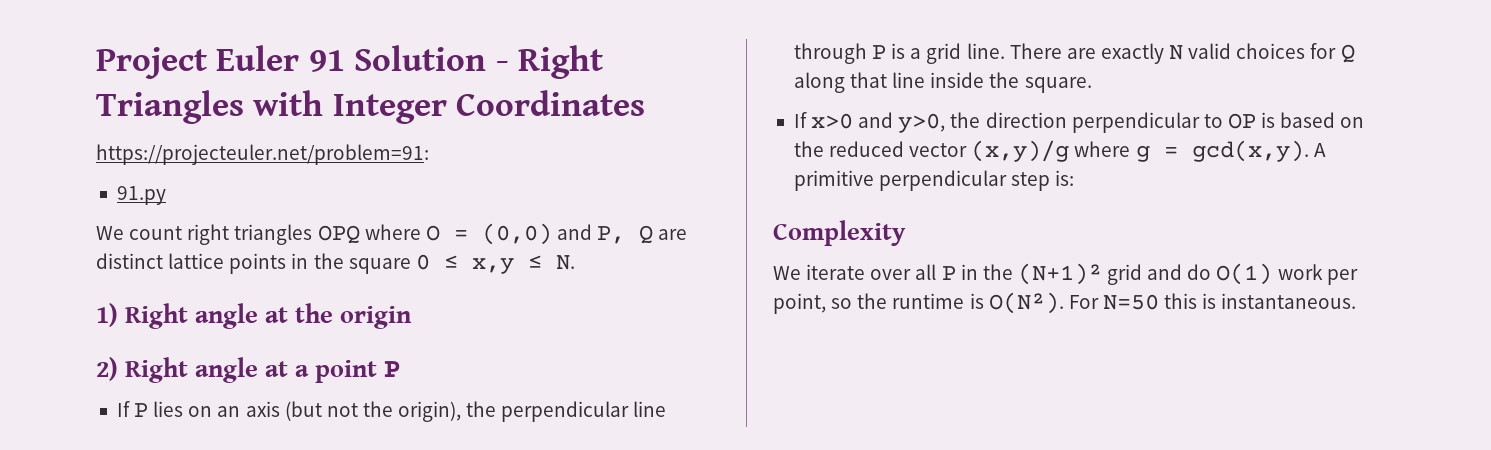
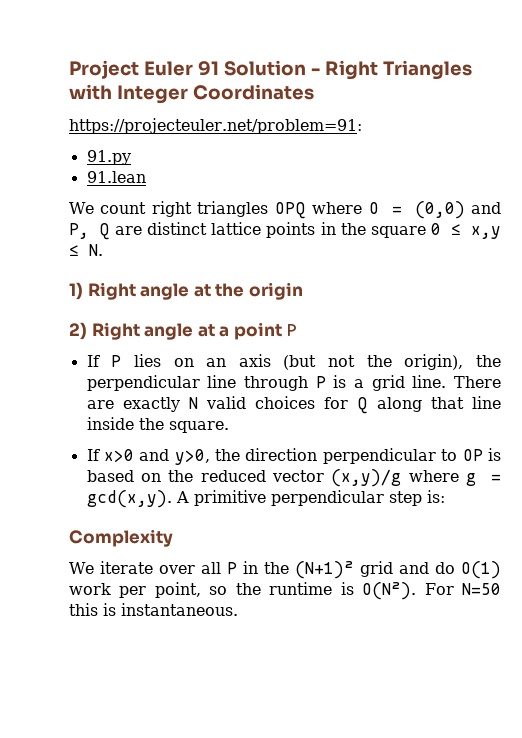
+ 91.lean

